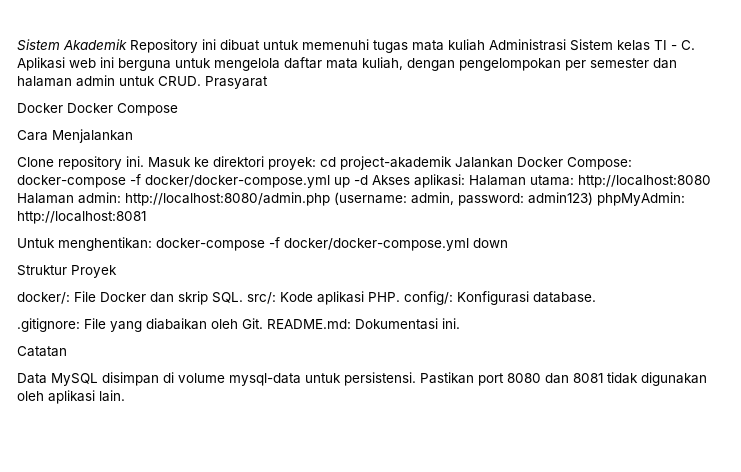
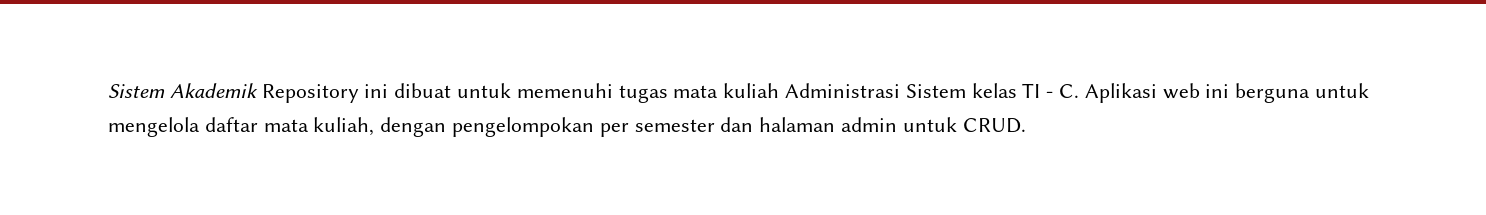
- Prasyarat
- Docker Docker Compose
- Cara Menjalankan
- Clone repository ini. Masuk ke direktori proyek: cd project-akademik Jalankan Docker Compose: docker-compose -f docker/docker-compose.yml up -d Akses aplikasi: Halaman utama: http://localhost:8080 Halaman admin: http://localhost:8080/admin.php (username: admin, password: admin123) phpMyAdmin: http://localhost:8081
- Untuk menghentikan: docker-compose -f docker/docker-compose.yml down
- Struktur Proyek
- docker/: File Docker dan skrip SQL. src/: Kode aplikasi PHP. config/: Konfigurasi database.
- .gitignore: File yang diabaikan oleh Git. README.md: Dokumentasi ini.
- Catatan
- Data MySQL disimpan di volume mysql-data untuk persistensi. Pastikan port 8080 dan 8081 tidak digunakan oleh aplikasi lain.

